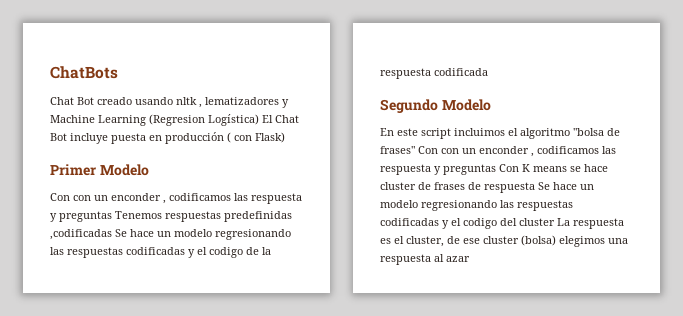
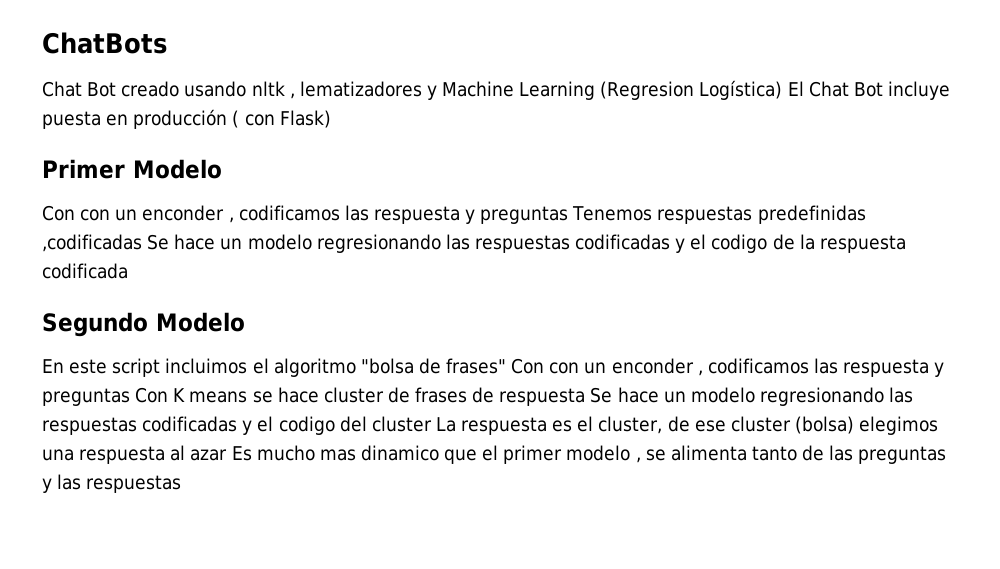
- En este script incluimos el algoritmo "bolsa de frases" Con con un enconder , codificamos las respuesta y preguntas Con K means se hace cluster de frases de respuesta Se hace un modelo regresionando las respuestas codificadas y el codigo del cluster La respuesta es el cluster, de ese cluster (bolsa) elegimos una respuesta al azar
+ En este script incluimos el algoritmo "bolsa de frases" Con con un enconder , codificamos las respuesta y preguntas Con K means se hace cluster de frases de respuesta Se hace un modelo regresionando las respuestas codificadas y el codigo del cluster La respuesta es el cluster, de ese cluster (bolsa) elegimos una respuesta al azar Es mucho mas dinamico que el primer modelo , se alimenta tanto de las preguntas y las respuestas

